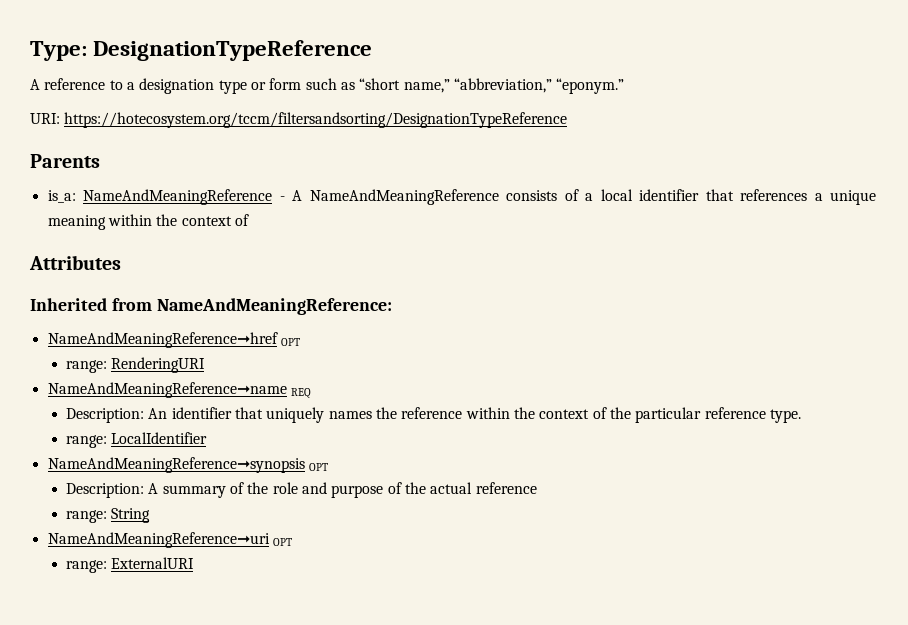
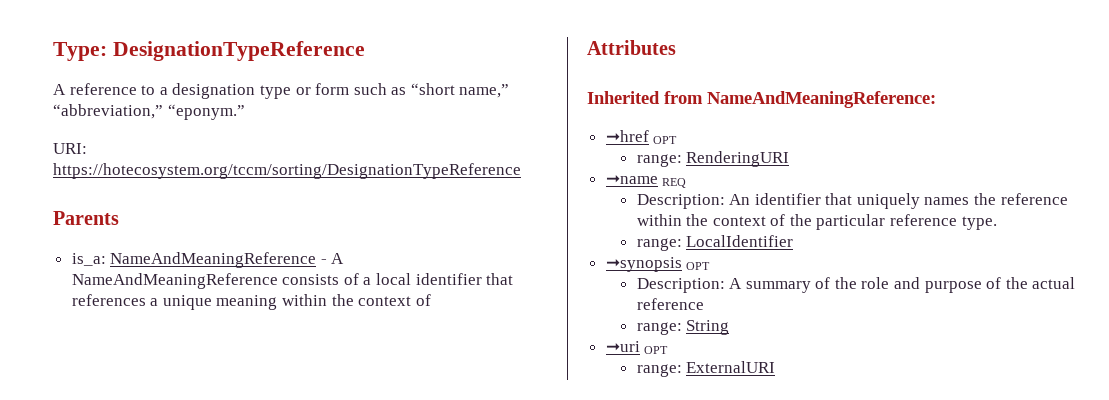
- URI: https://hotecosystem.org/tccm/filtersandsorting/DesignationTypeReference
+ URI: https://hotecosystem.org/tccm/sorting/DesignationTypeReference
- NameAndMeaningReference➞href OPT
+ ➞href OPT
- NameAndMeaningReference➞name REQ
+ ➞name REQ
- NameAndMeaningReference➞synopsis OPT
+ ➞synopsis OPT
- NameAndMeaningReference➞uri OPT
+ ➞uri OPT

